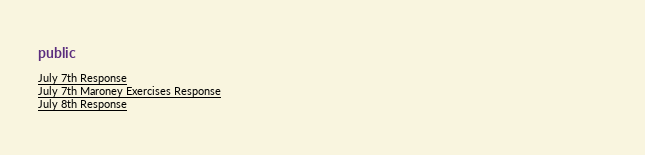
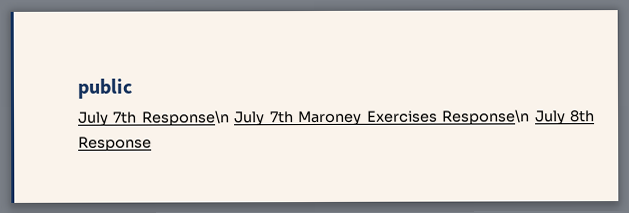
- July 7th Response
- July 7th Maroney Exercises Response
- July 8th Response
+ July 7th Response\n July 7th Maroney Exercises Response\n July 8th Response

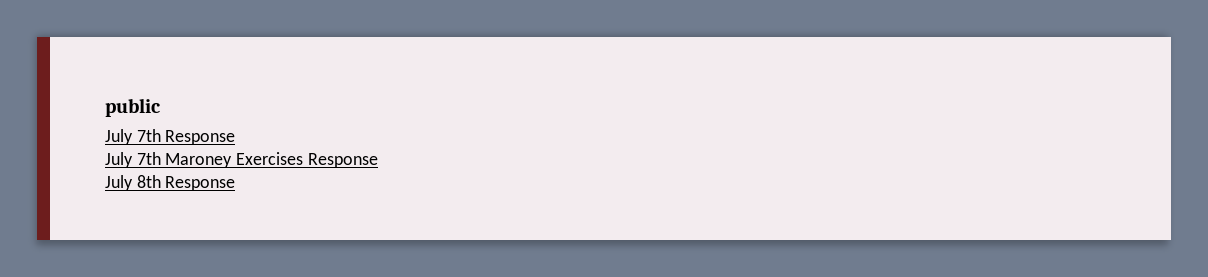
- July 7th Response\n July 7th Maroney Exercises Response\n July 8th Response
+ July 7th Response
+ July 7th Maroney Exercises Response
+ July 8th Response

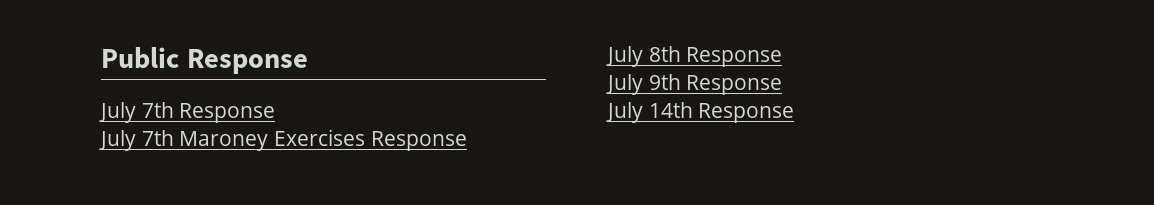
- public
+ Public Response
+ July 9th Response
+ July 14th Response

